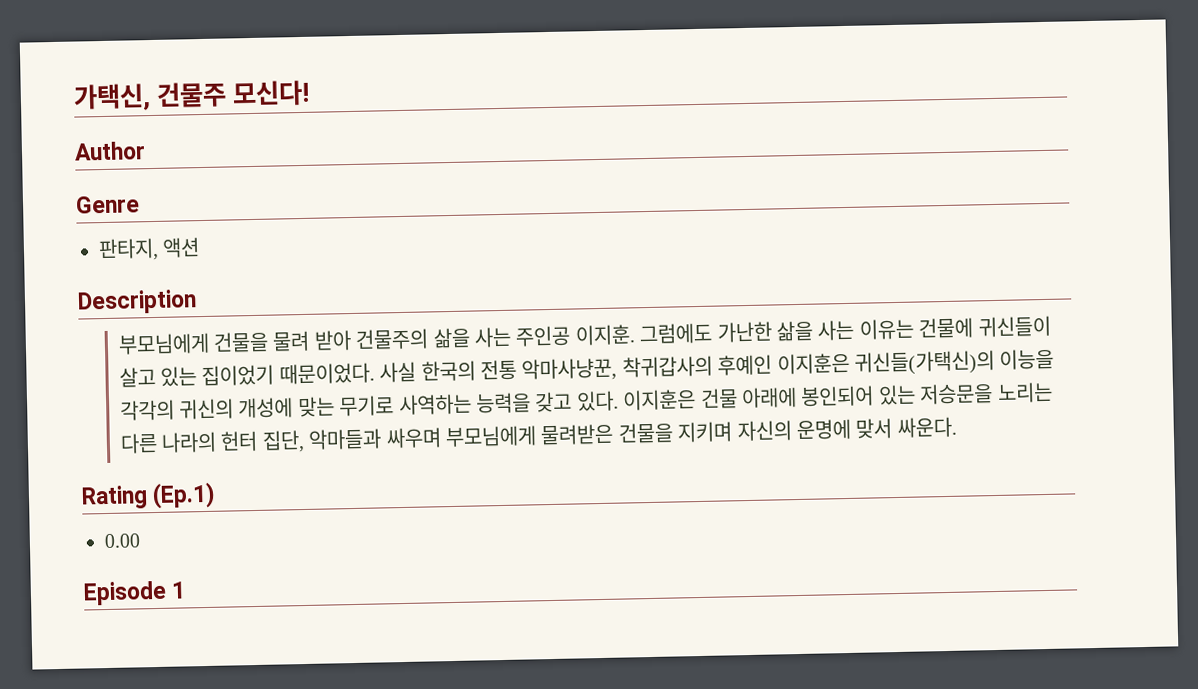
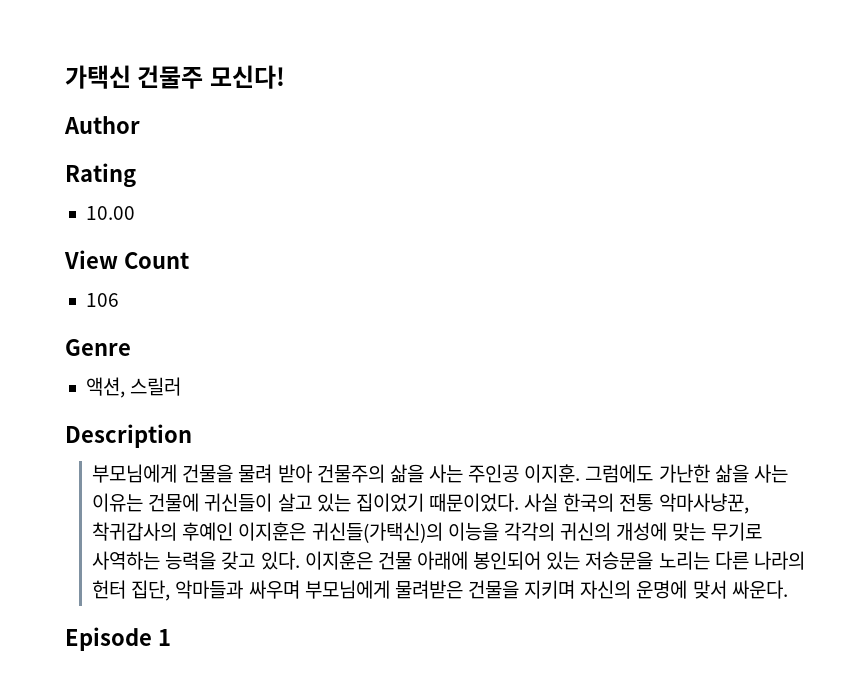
- 가택신, 건물주 모신다!
+ 가택신 건물주 모신다!
+ Rating
+ 10.00
+ View Count
+ 106
- 판타지, 액션
+ 액션, 스릴러
- Rating (Ep.1)
- 0.00

